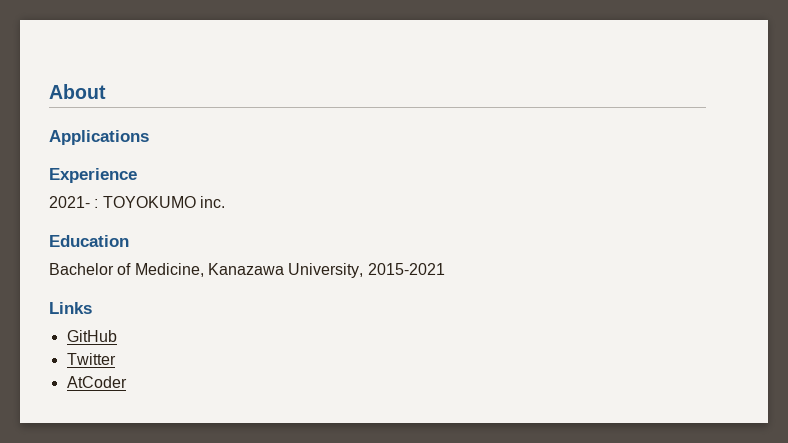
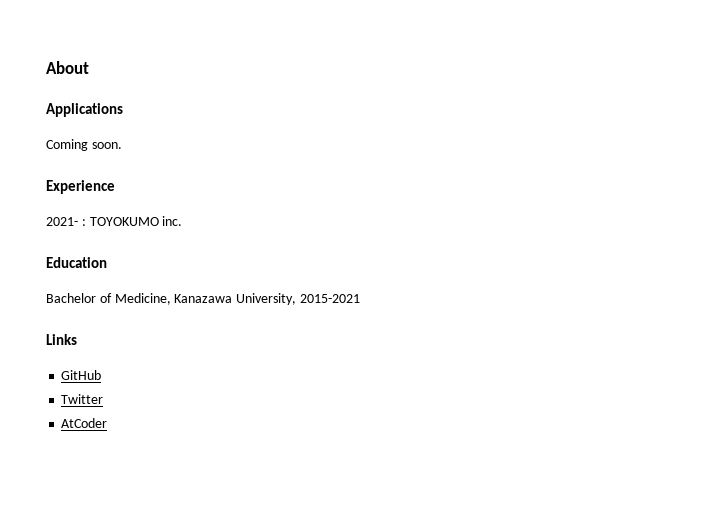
+ Coming soon.

